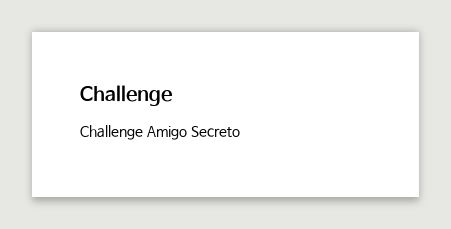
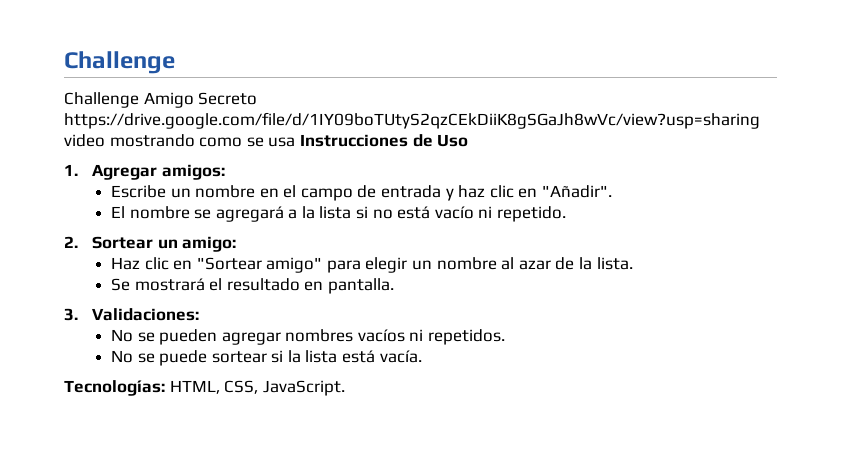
- Challenge Amigo Secreto
+ Challenge Amigo Secreto https://drive.google.com/file/d/1IY09boTUtyS2qzCEkDiiK8gSGaJh8wVc/view?usp=sharing video mostrando como se usa Instrucciones de Uso
+ 1. Agregar amigos:
+ Escribe un nombre en el campo de entrada y haz clic en "Añadir".
+ El nombre se agregará a la lista si no está vacío ni repetido.
+ 2. Sortear un amigo:
+ Haz clic en "Sortear amigo" para elegir un nombre al azar de la lista.
+ Se mostrará el resultado en pantalla.
+ 3. Validaciones:
+ No se pueden agregar nombres vacíos ni repetidos.
+ No se puede sortear si la lista está vacía.
+ Tecnologías: HTML, CSS, JavaScript.

